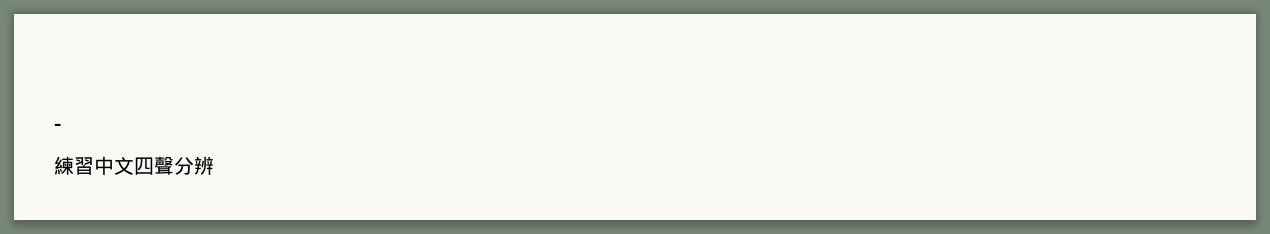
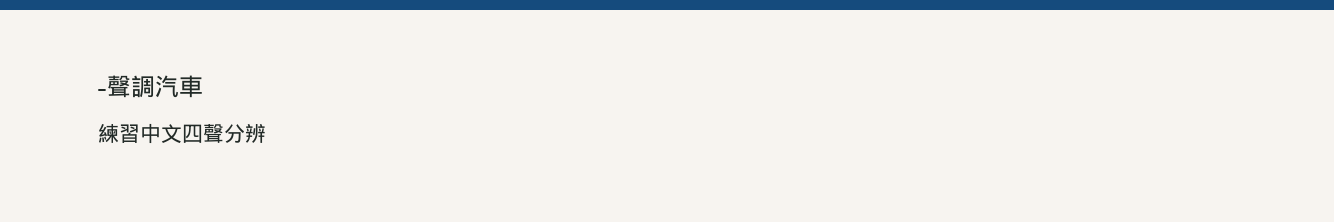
- -
+ -聲調汽車

